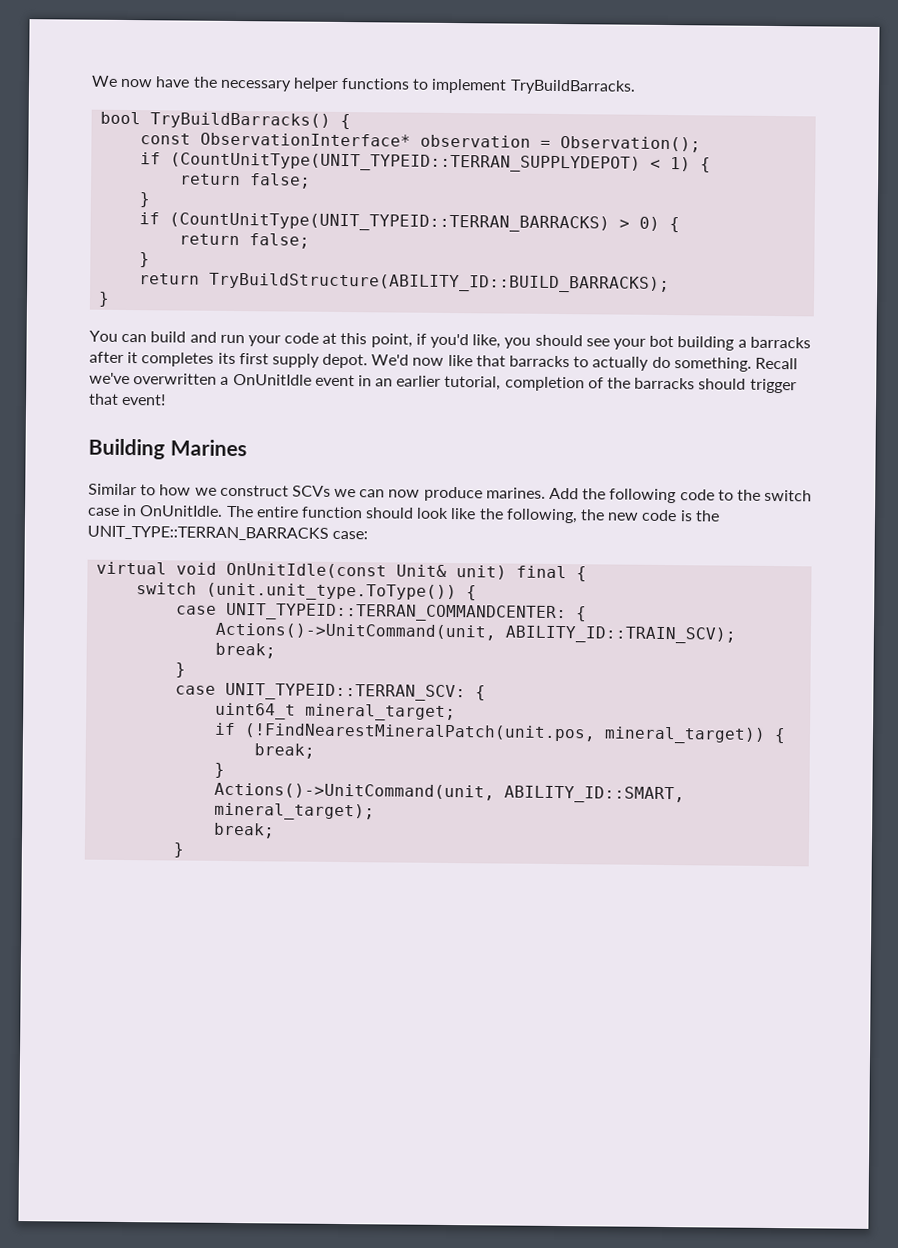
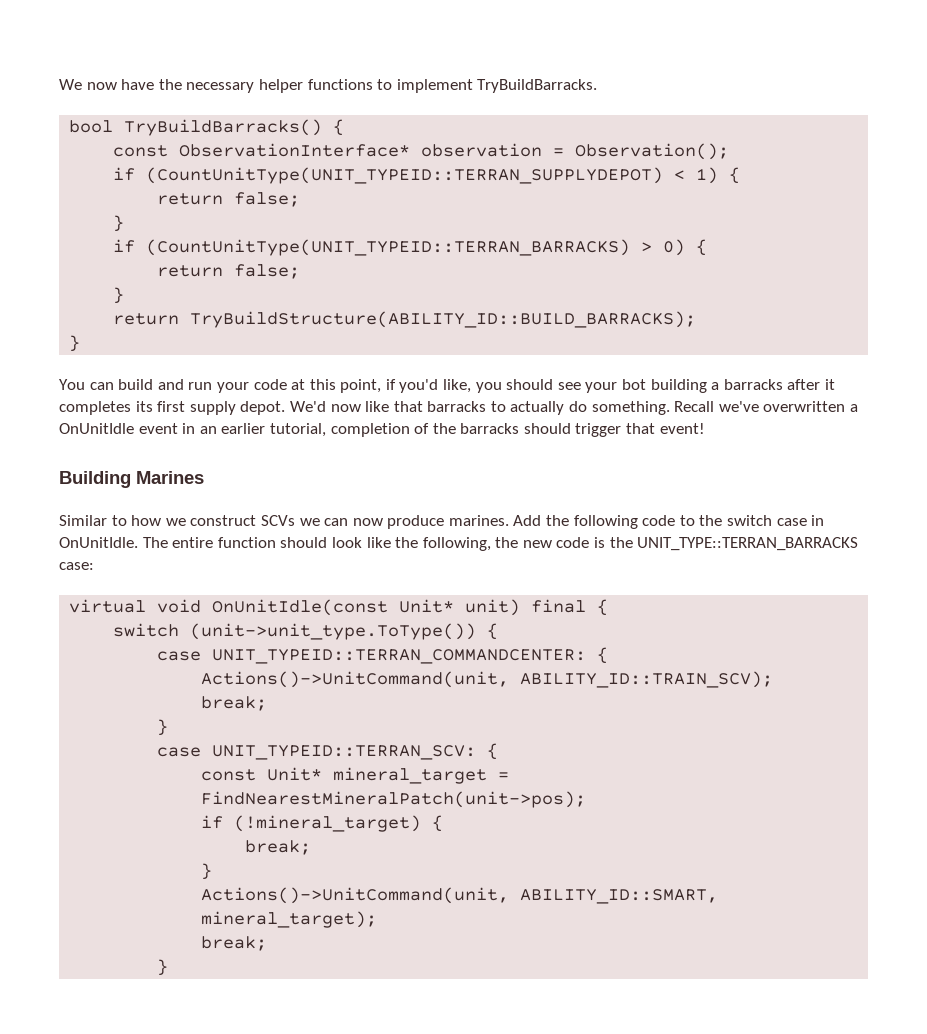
- virtual void OnUnitIdle(const Unit& unit) final {
+ virtual void OnUnitIdle(const Unit* unit) final {
- switch (unit.unit_type.ToType()) {
+ switch (unit->unit_type.ToType()) {
- uint64_t mineral_target;
- if (!FindNearestMineralPatch(unit.pos, mineral_target)) {
+ const Unit* mineral_target = FindNearestMineralPatch(unit->pos);
+ if (!mineral_target) {

